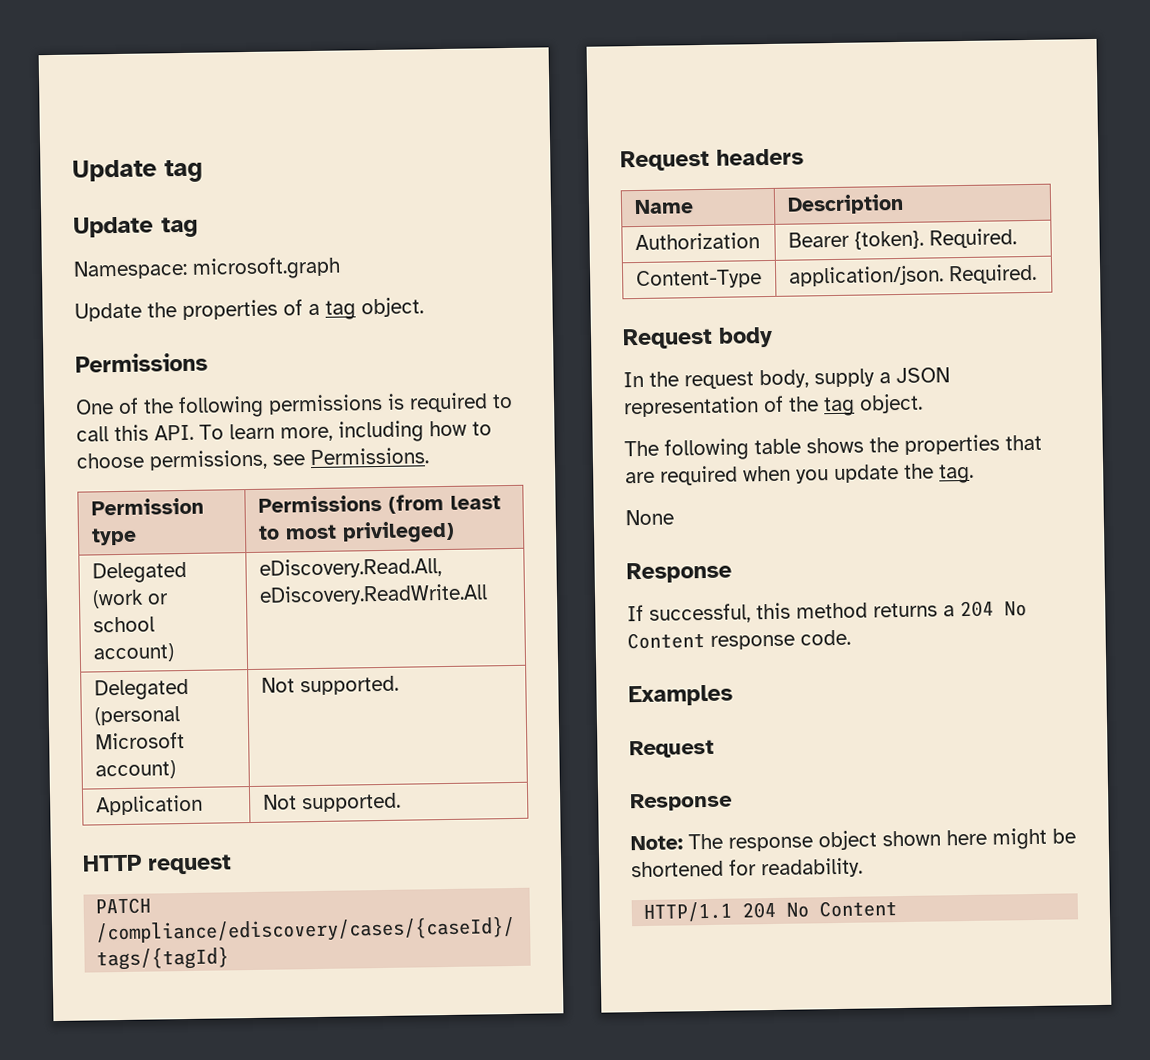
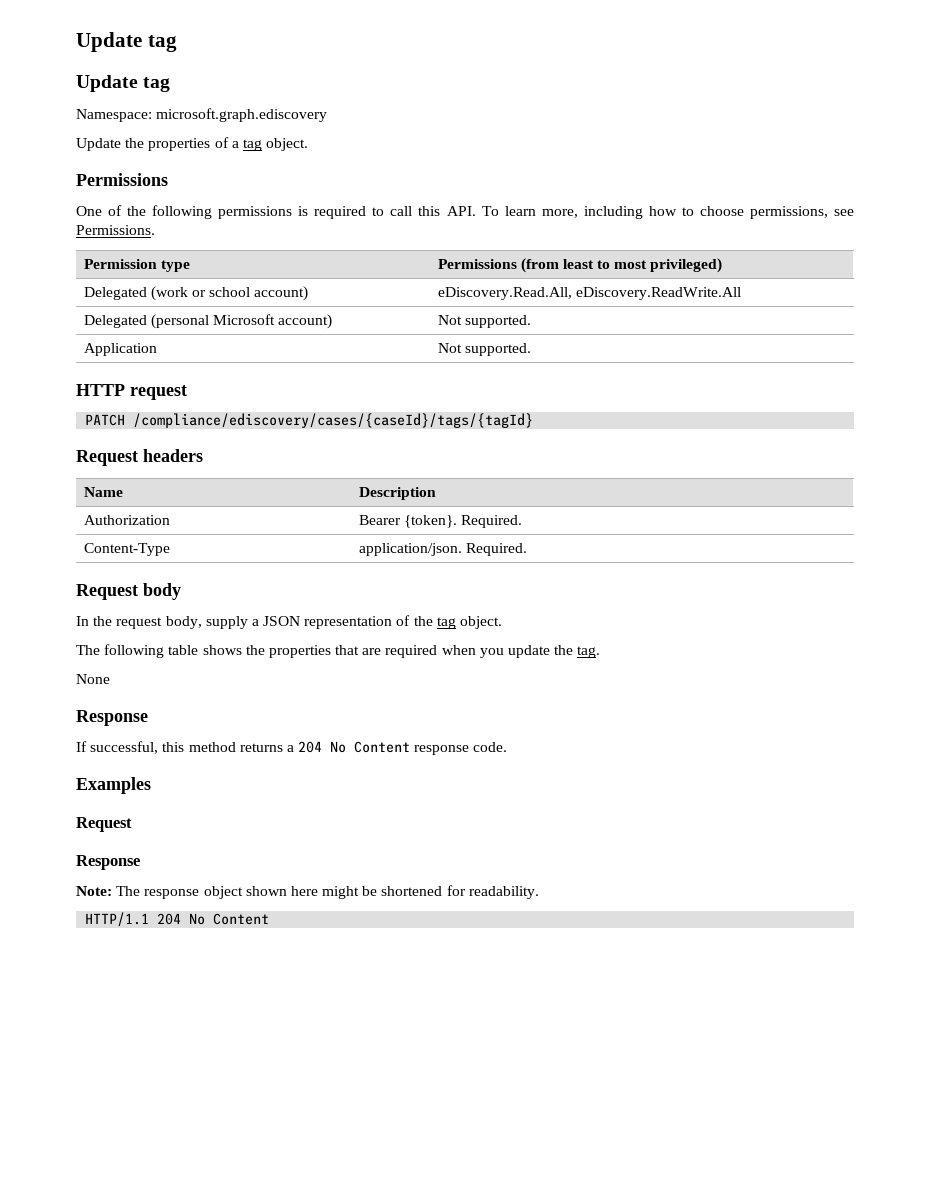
- Namespace: microsoft.graph
+ Namespace: microsoft.graph.ediscovery

